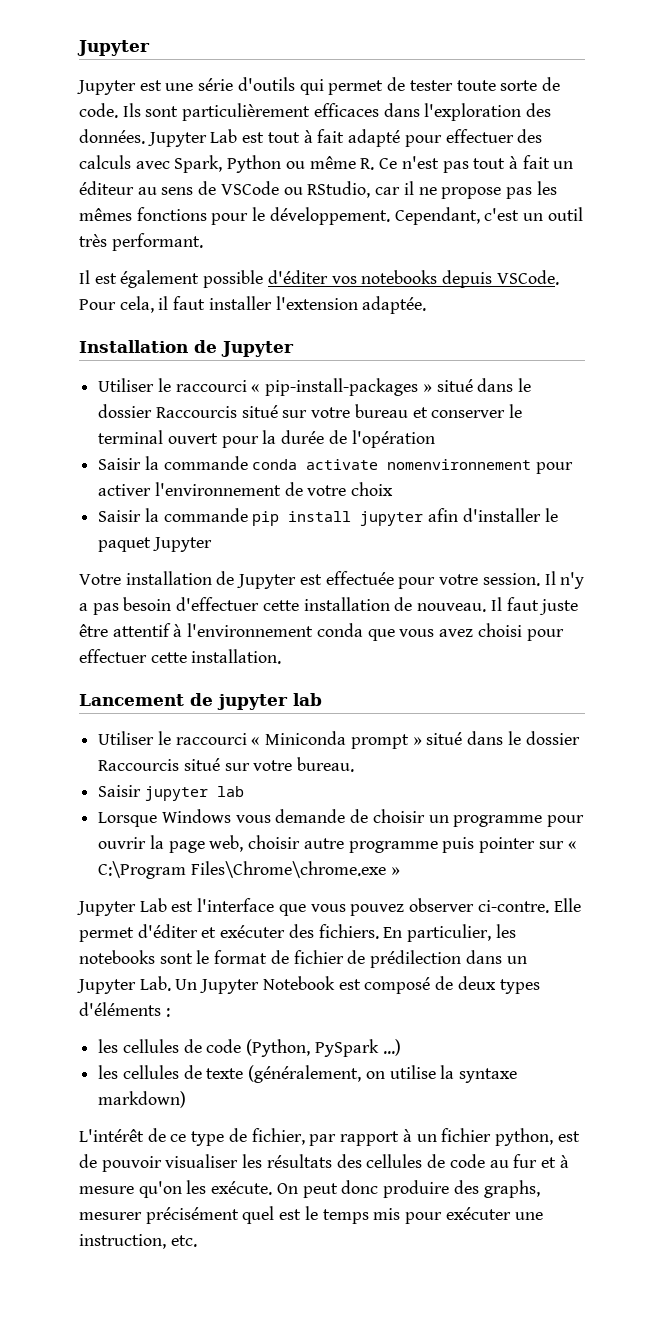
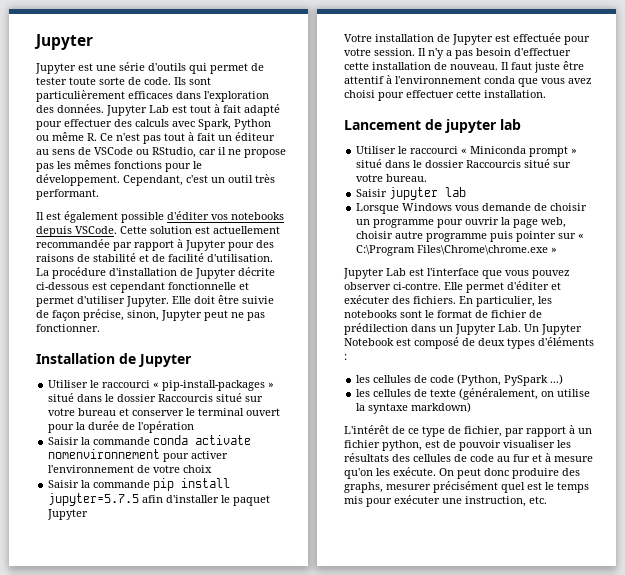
- Pour cela, il faut installer l'extension adaptée.
+ Cette solution est actuellement recommandée par rapport à Jupyter pour des raisons de stabilité et de facilité d'utilisation. La procédure d'installation de Jupyter décrite ci-dessous est cependant fonctionnelle et permet d'utiliser Jupyter. Elle doit être suivie de façon précise, sinon, Jupyter peut ne pas fonctionner.
- Saisir la commande pip install jupyter afin d'installer le paquet Jupyter
+ Saisir la commande pip install jupyter=5.7.5 afin d'installer le paquet Jupyter

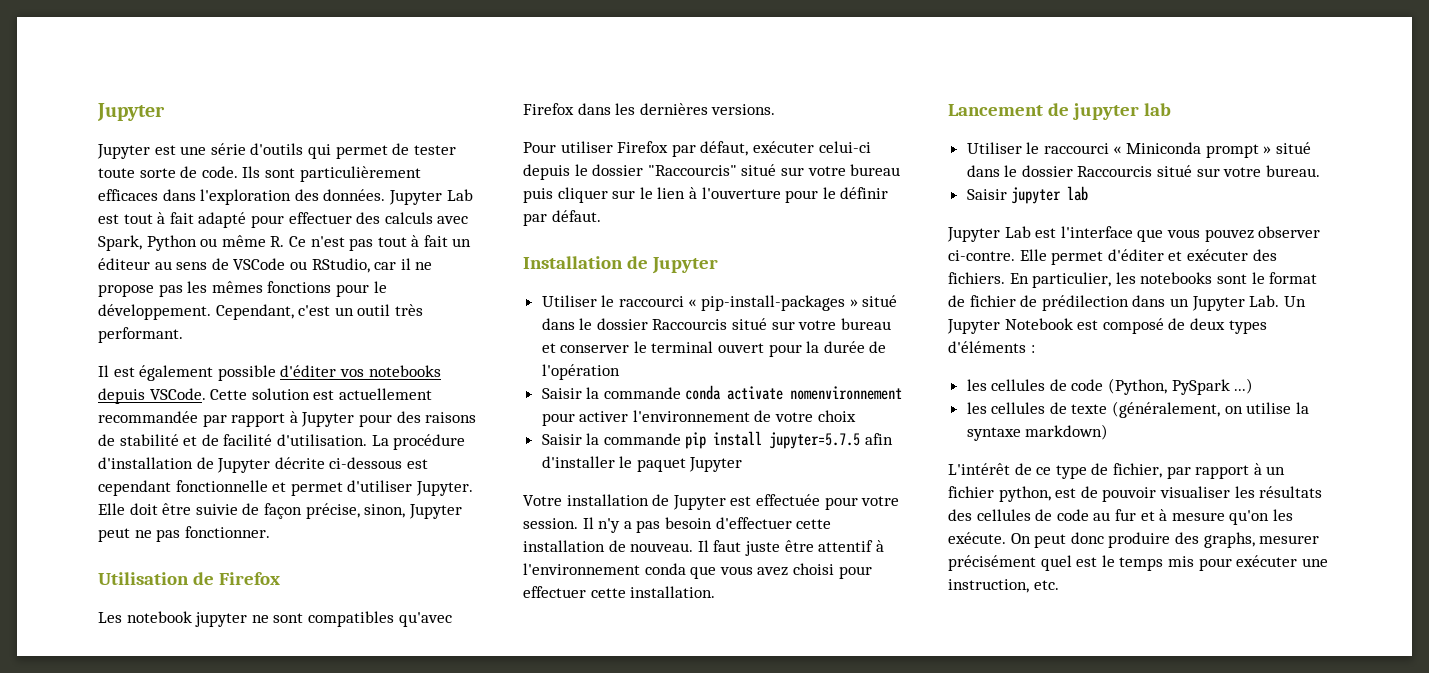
+ Utilisation de Firefox
+ Les notebook jupyter ne sont compatibles qu'avec Firefox dans les dernières versions.
+ Pour utiliser Firefox par défaut, exécuter celui-ci depuis le dossier "Raccourcis" situé sur votre bureau puis cliquer sur le lien à l'ouverture pour le définir par défaut.
- Lorsque Windows vous demande de choisir un programme pour ouvrir la page web, choisir autre programme puis pointer sur « C:\Program Files\Chrome\chrome.exe »

